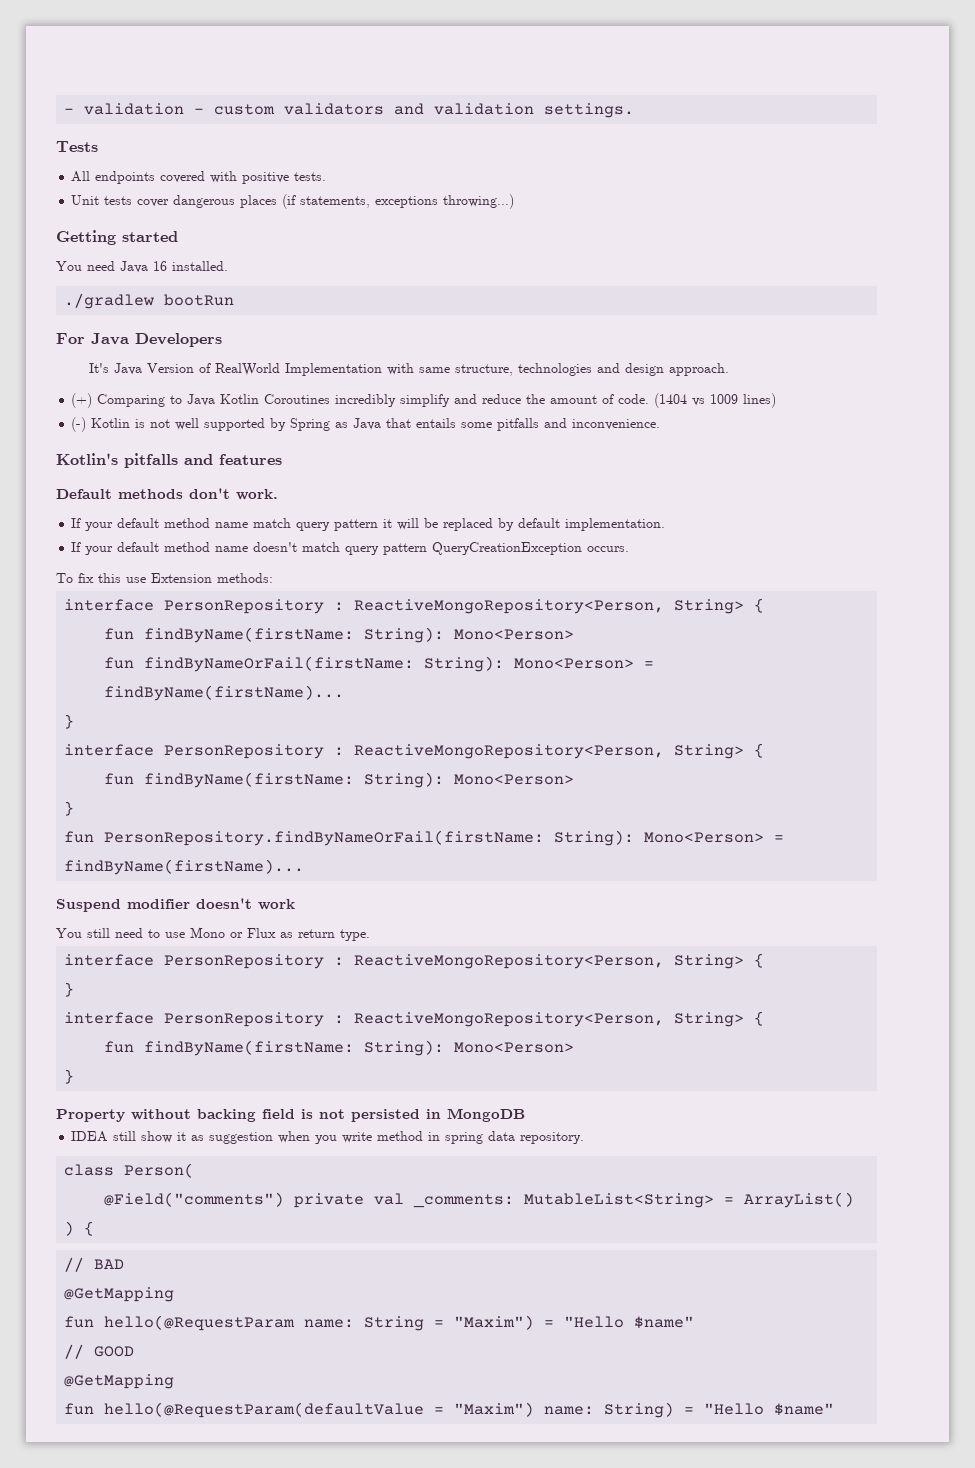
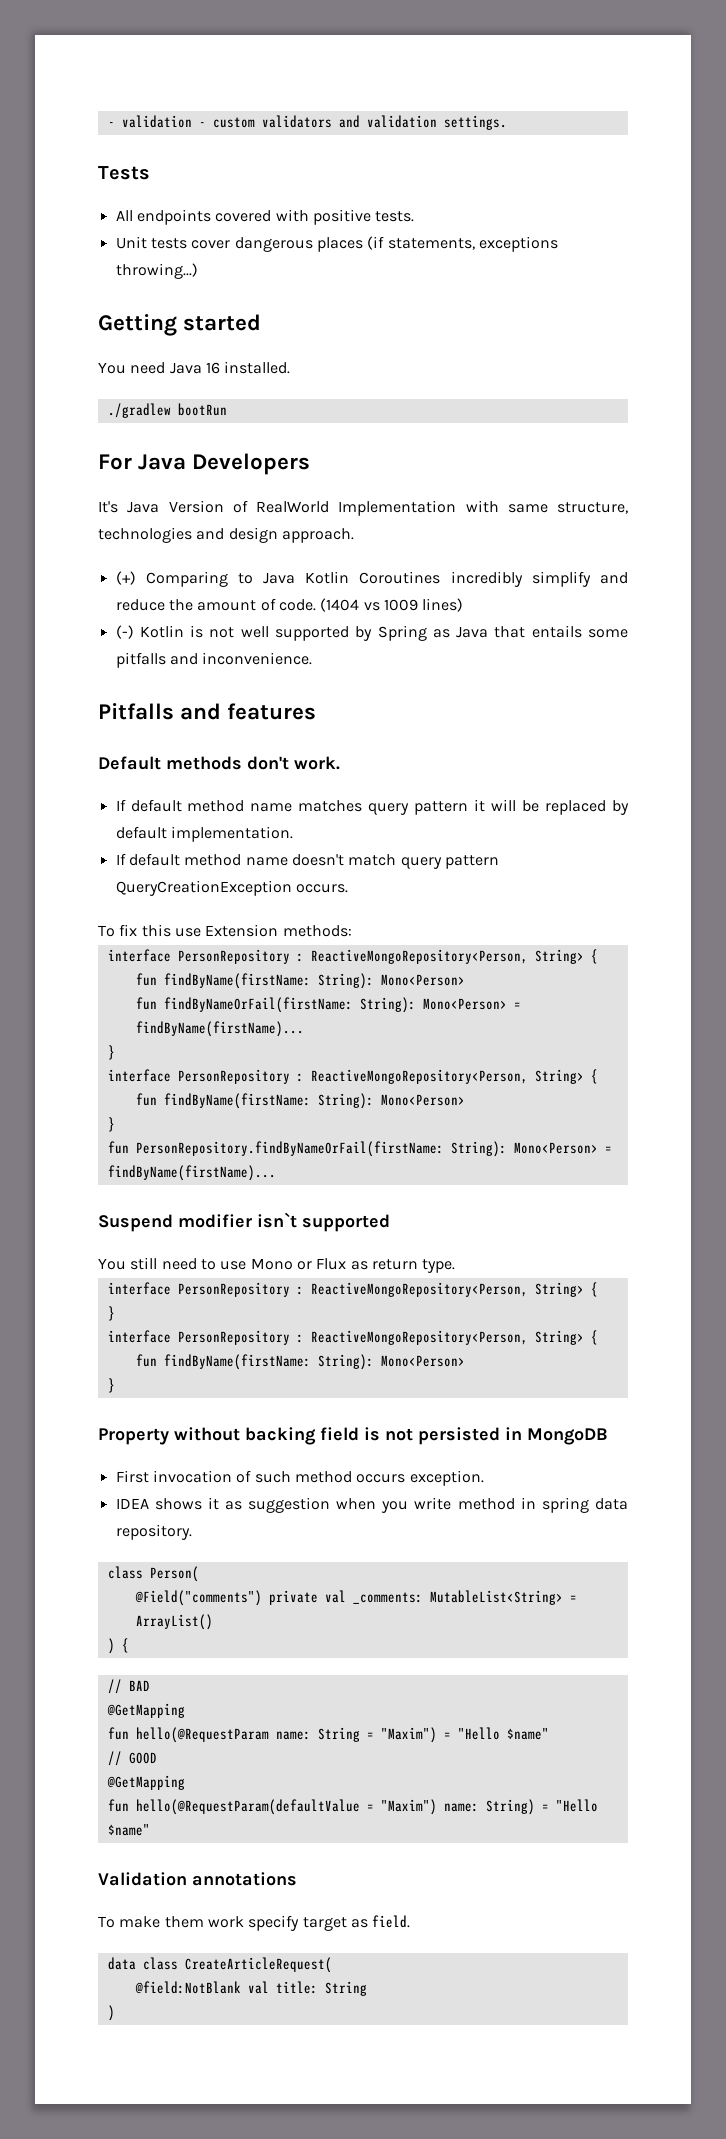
- Kotlin's pitfalls and features
+ Pitfalls and features
- If your default method name match query pattern it will be replaced by default implementation.
+ If default method name matches query pattern it will be replaced by default implementation.
- If your default method name doesn't match query pattern QueryCreationException occurs.
+ If default method name doesn't match query pattern QueryCreationException occurs.
- Suspend modifier doesn't work
+ Suspend modifier isn`t supported
+ First invocation of such method occurs exception.
- IDEA still show it as suggestion when you write method in spring data repository.
+ IDEA shows it as suggestion when you write method in spring data repository.
+ Validation annotations
+ To make them work specify target as field.
+ data class CreateArticleRequest(
+ @field:NotBlank val title: String
+ )

